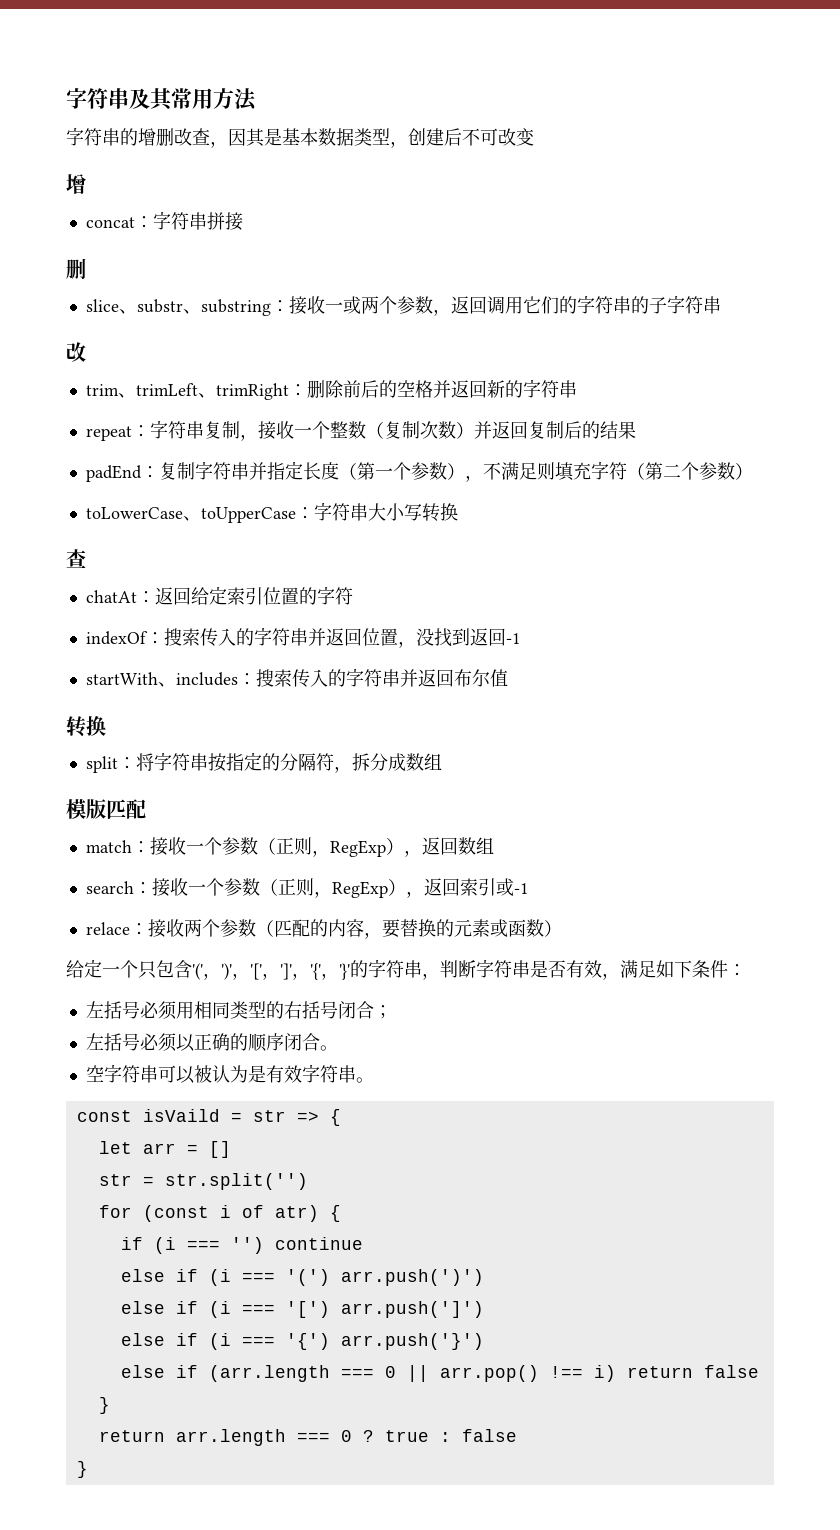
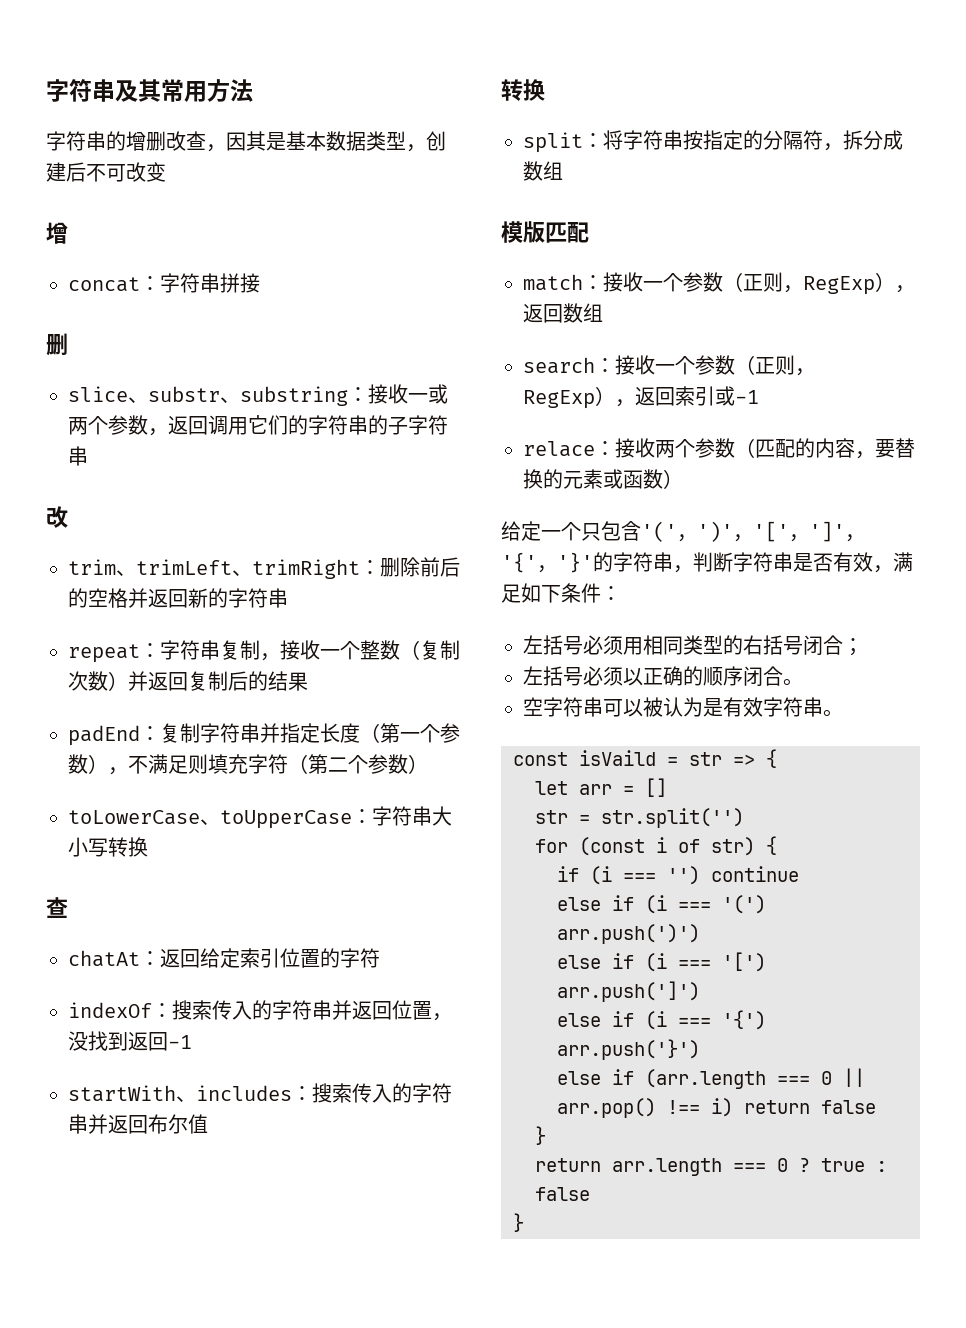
- for (const i of atr) {
+ for (const i of str) {

